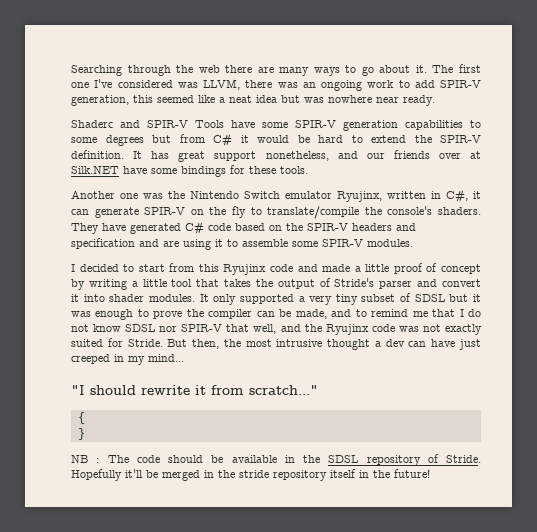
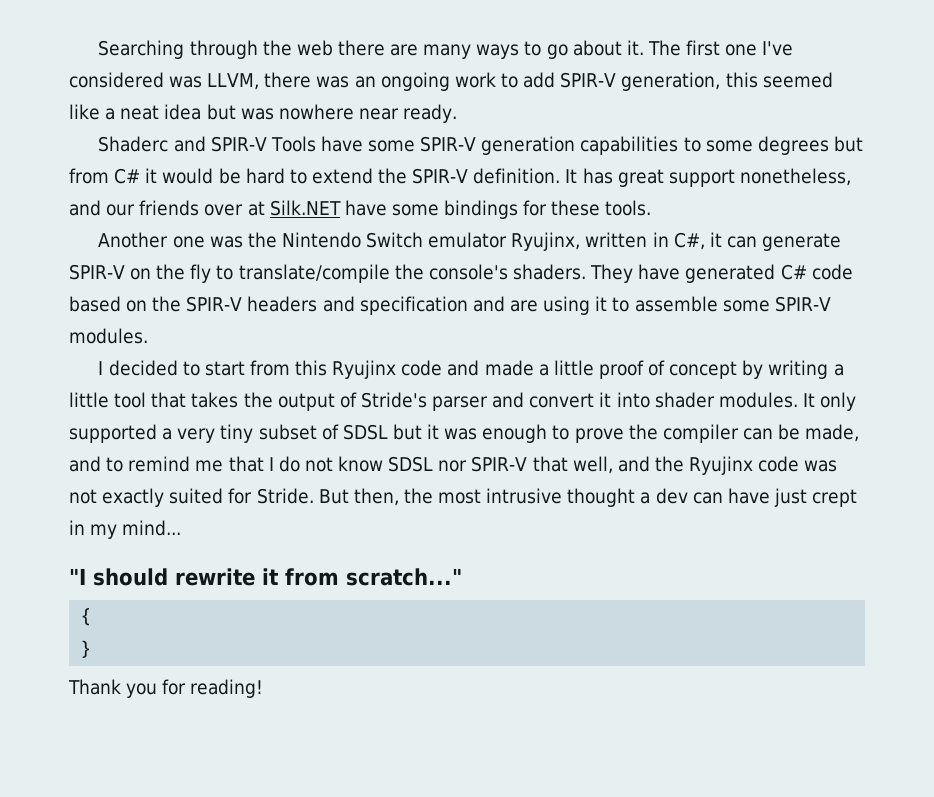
- But then, the most intrusive thought a dev can have just creeped in my mind...
+ But then, the most intrusive thought a dev can have just crept in my mind...
- NB : The code should be available in the SDSL repository of Stride. Hopefully it'll be merged in the stride repository itself in the future!
+ Thank you for reading!

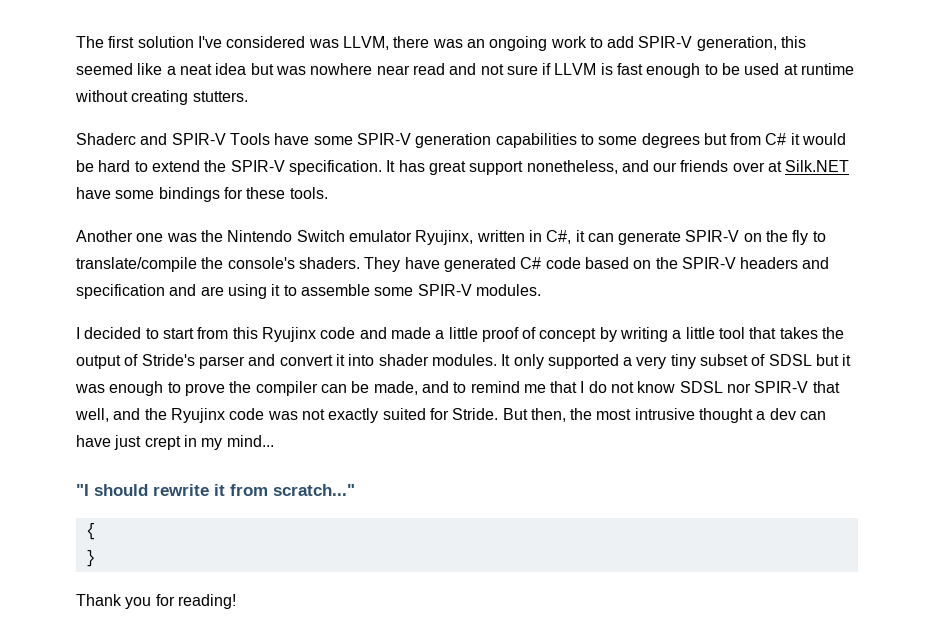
- Searching through the web there are many ways to go about it. The first one I've considered was LLVM, there was an ongoing work to add SPIR-V generation, this seemed like a neat idea but was nowhere near ready.
+ The first solution I've considered was LLVM, there was an ongoing work to add SPIR-V generation, this seemed like a neat idea but was nowhere near read and not sure if LLVM is fast enough to be used at runtime without creating stutters.
- Shaderc and SPIR-V Tools have some SPIR-V generation capabilities to some degrees but from C# it would be hard to extend the SPIR-V definition.
+ Shaderc and SPIR-V Tools have some SPIR-V generation capabilities to some degrees but from C# it would be hard to extend the SPIR-V specification.

